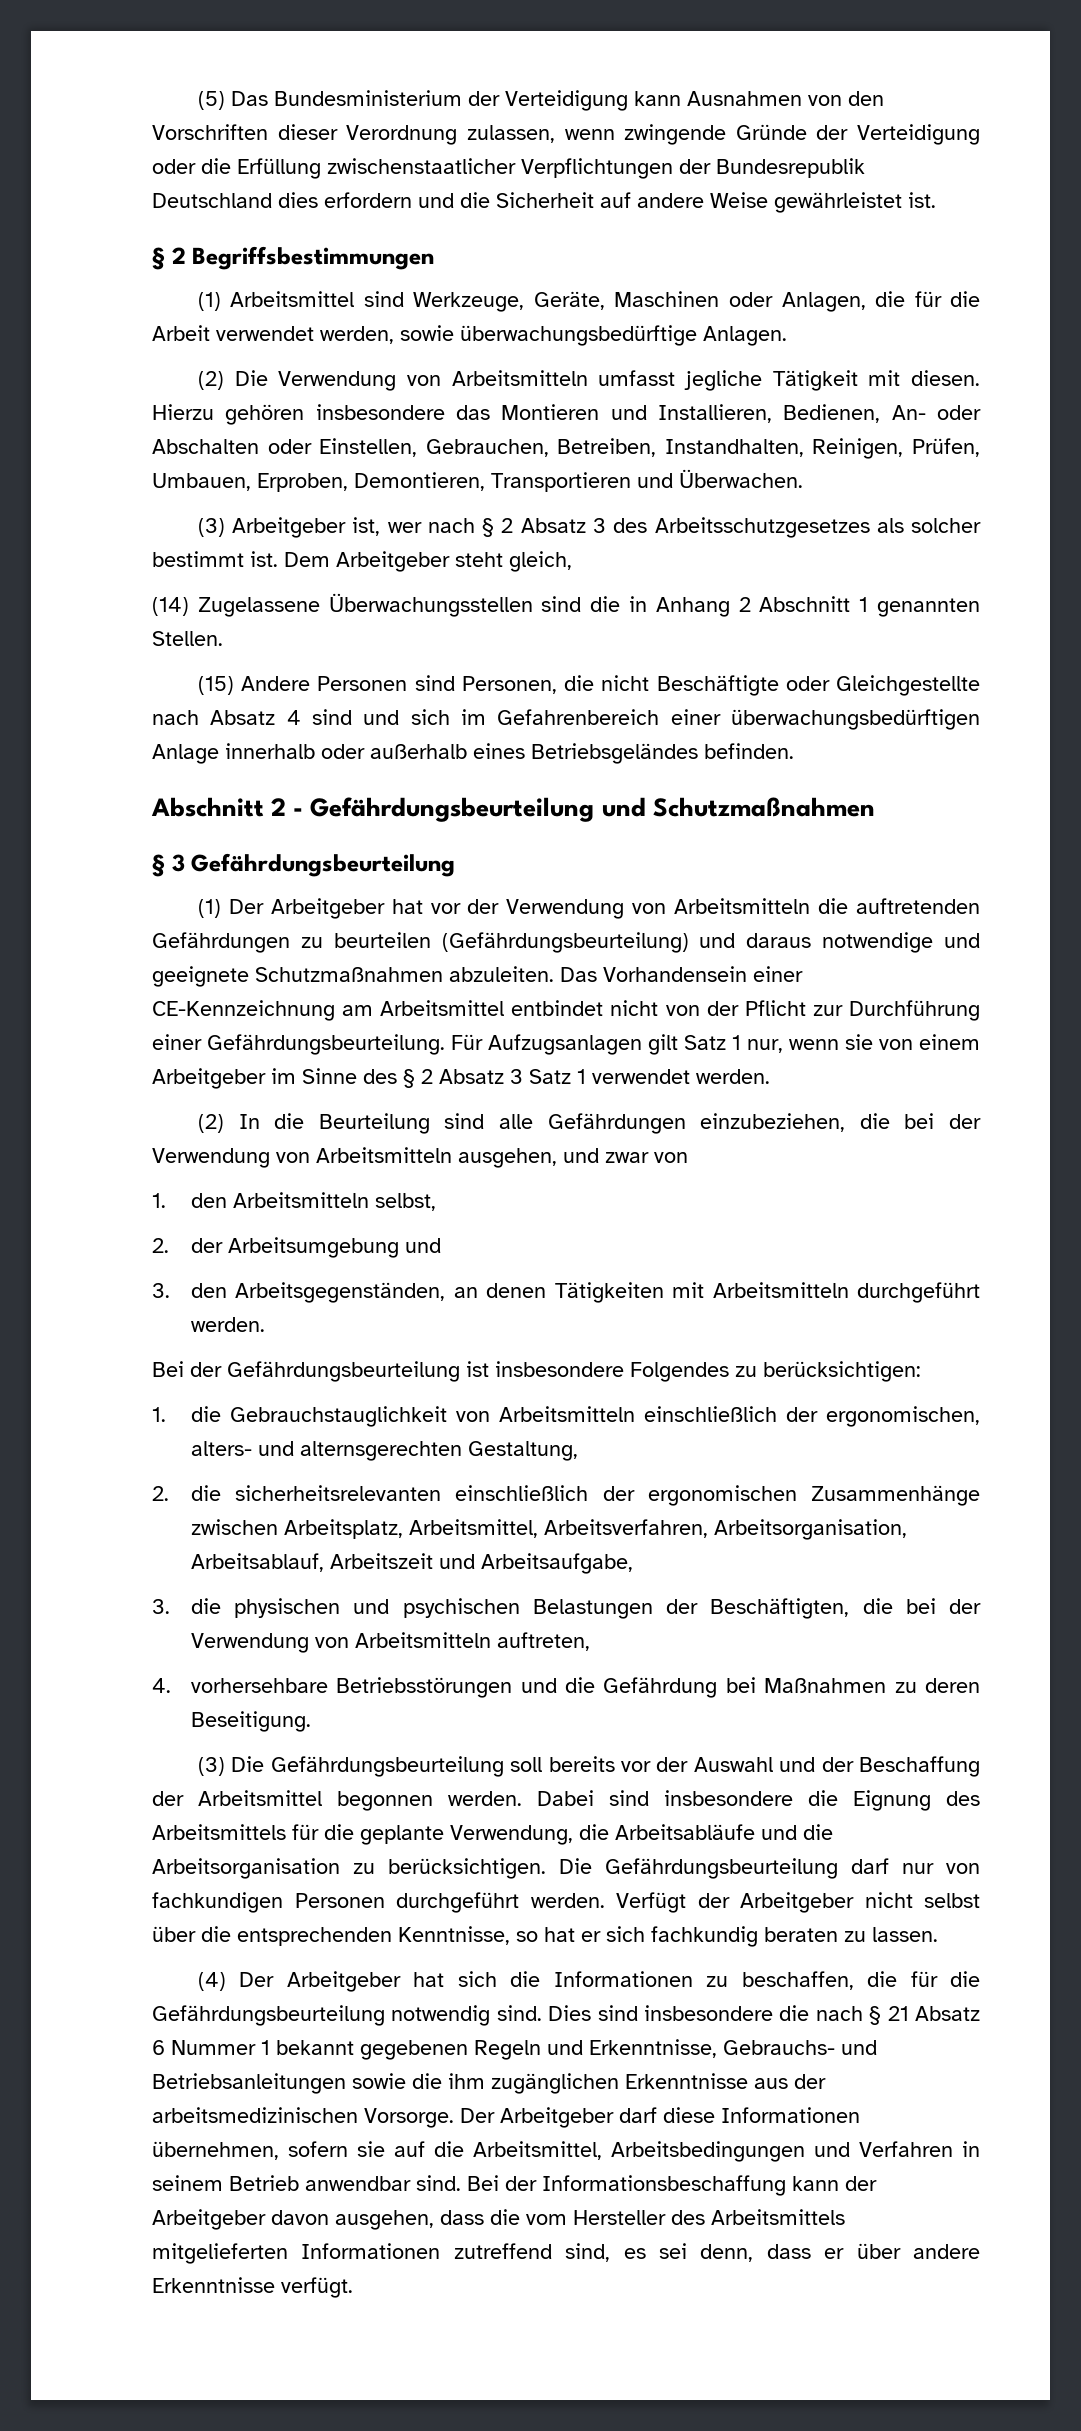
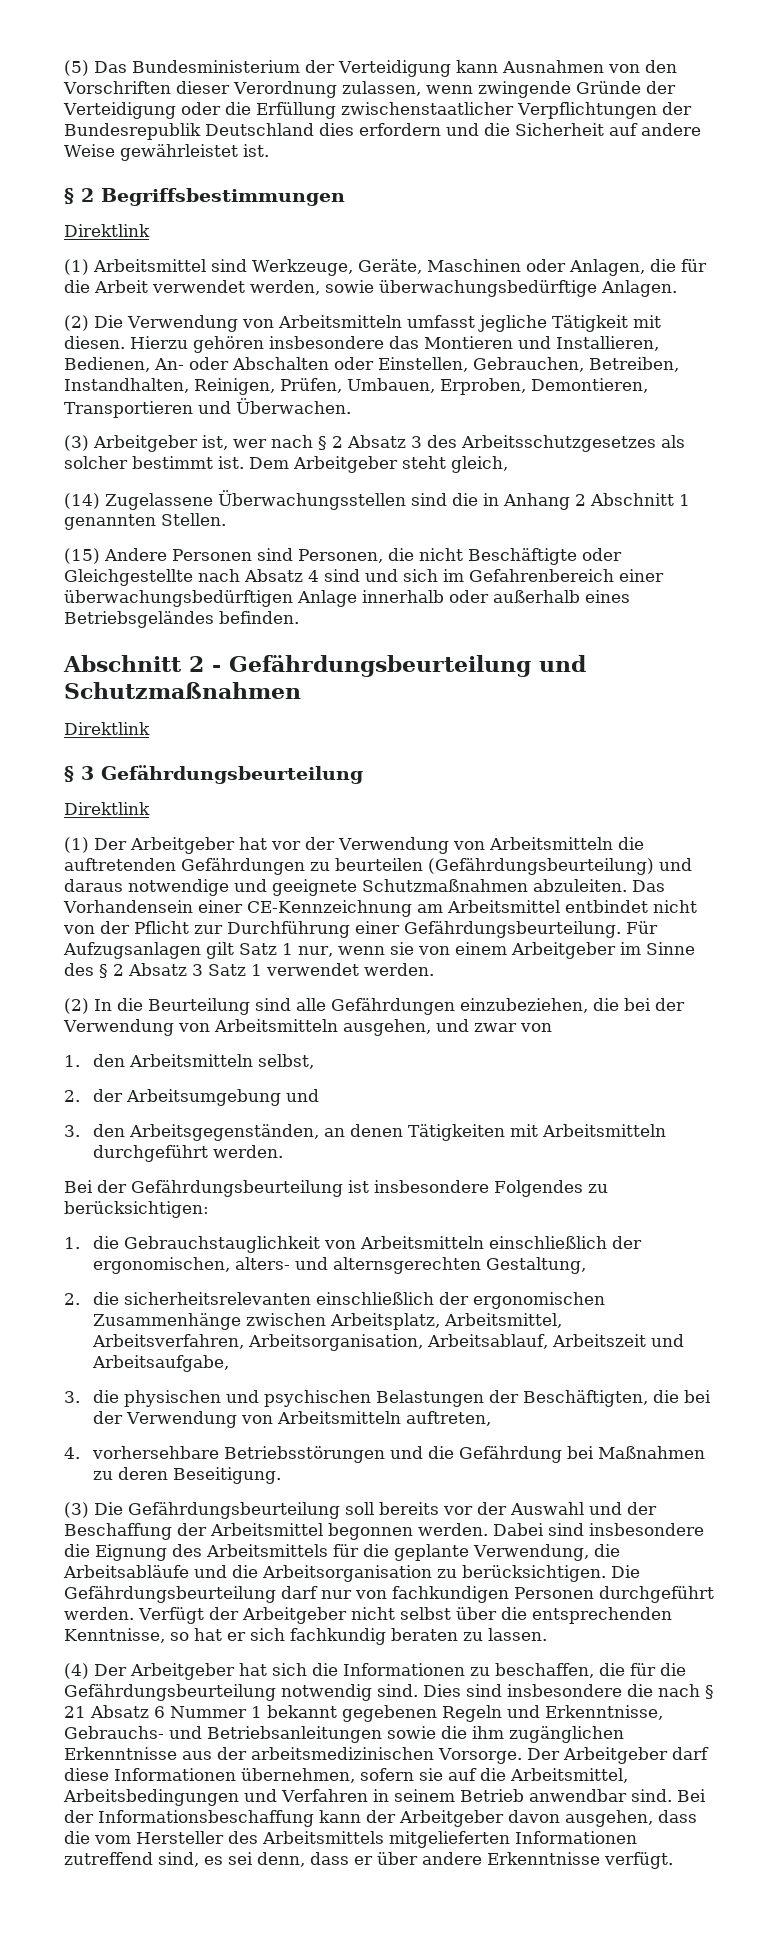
  § 2 Begriffsbestimmungen
+ Direktlink
  Abschnitt 2 - Gefährdungsbeurteilung und Schutzmaßnahmen
+ Direktlink
  § 3 Gefährdungsbeurteilung
+ Direktlink

